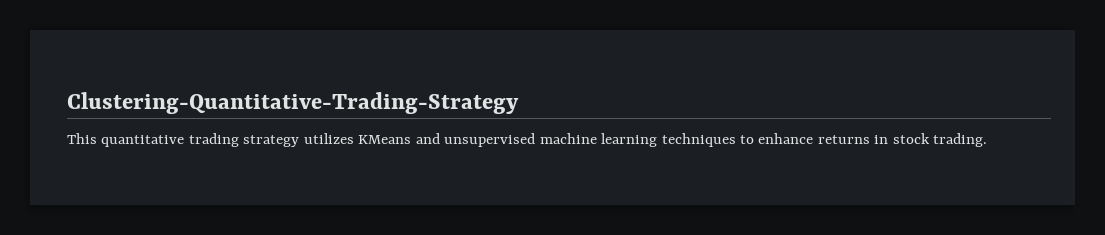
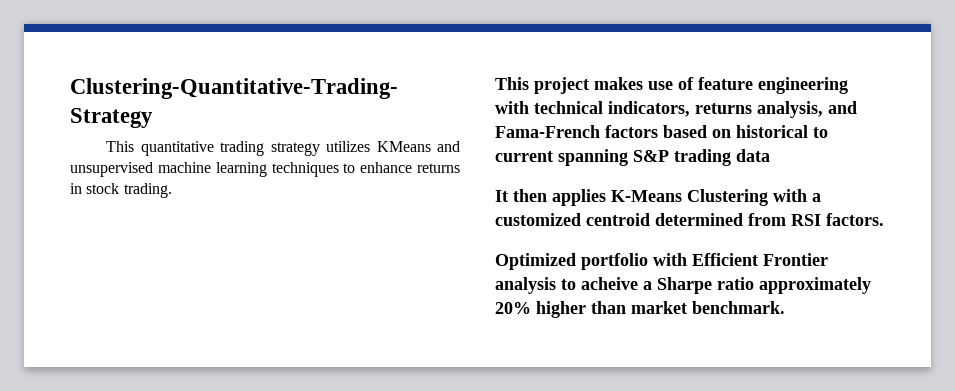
+ This project makes use of feature engineering with technical indicators, returns analysis, and Fama-French factors based on historical to current spanning S&P trading data
+ It then applies K-Means Clustering with a customized centroid determined from RSI factors.
+ Optimized portfolio with Efficient Frontier analysis to acheive a Sharpe ratio approximately 20% higher than market benchmark.

